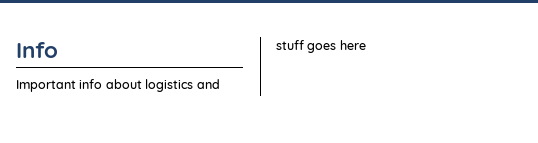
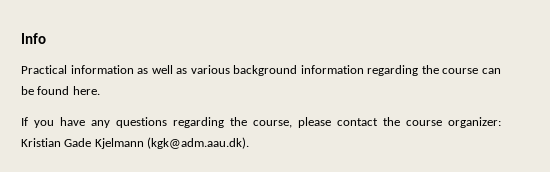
- Important info about logistics and stuff goes here
+ Practical information as well as various background information regarding the course can be found here.
+ If you have any questions regarding the course, please contact the course organizer: Kristian Gade Kjelmann (kgk@adm.aau.dk).

